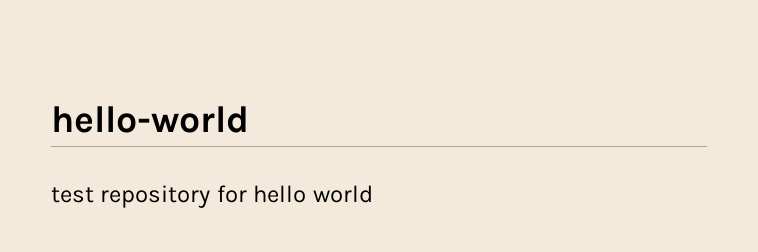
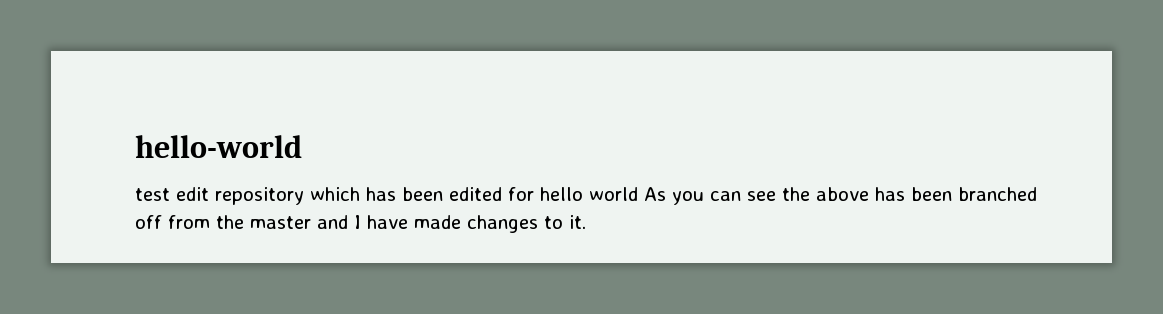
- test repository for hello world
+ test edit repository which has been edited for hello world As you can see the above has been branched off from the master and I have made changes to it.

